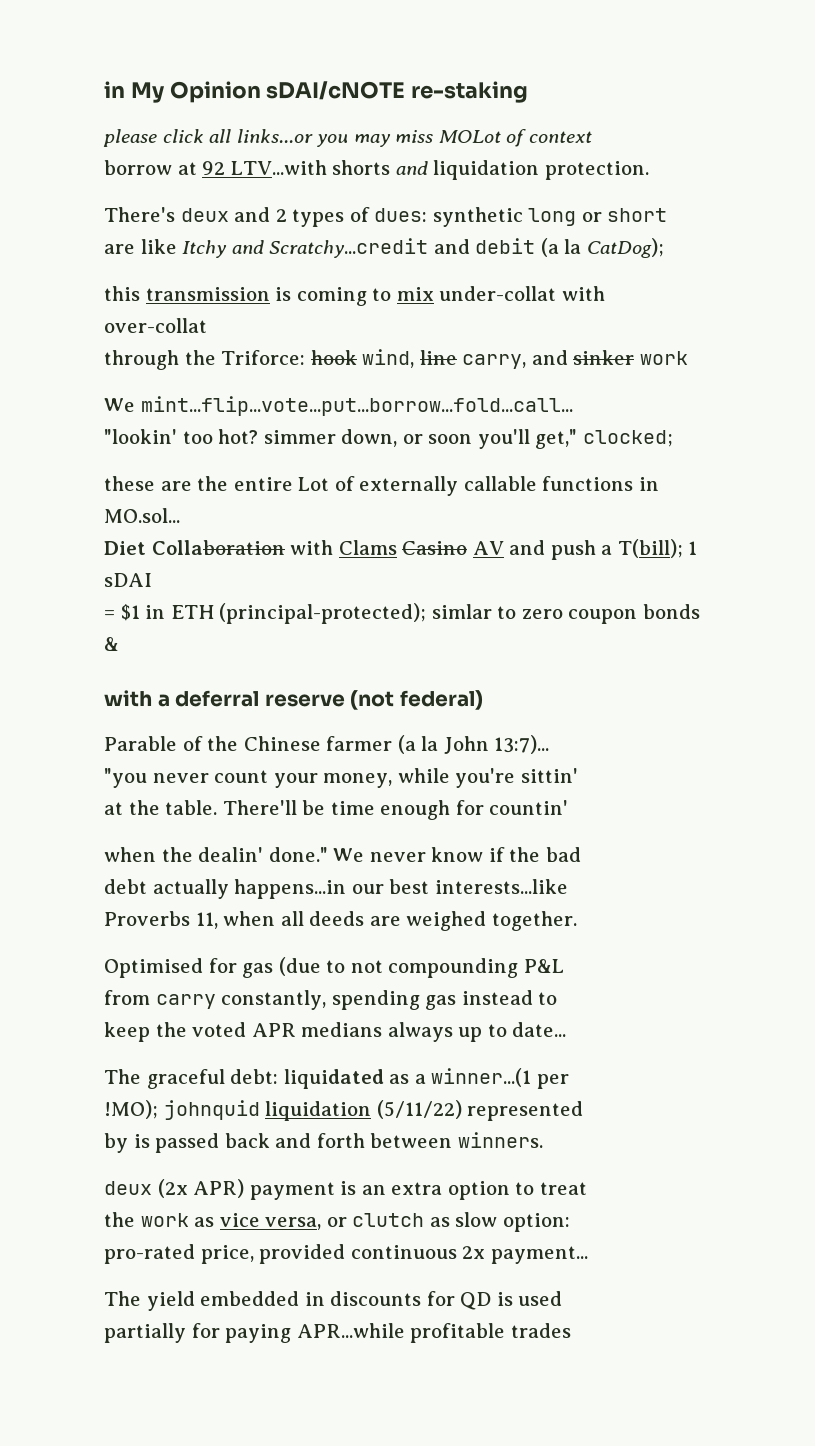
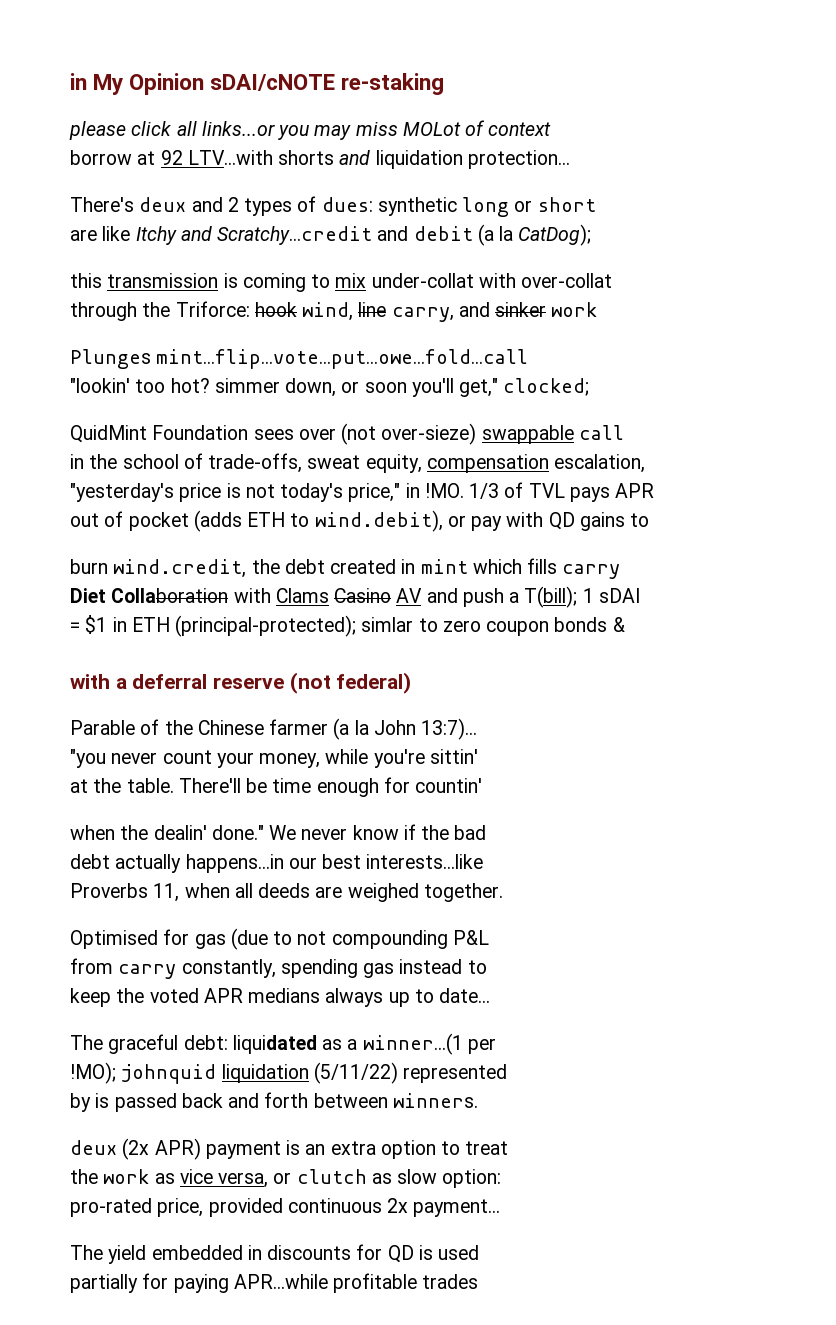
- borrow at 92 LTV...with shorts and liquidation protection.
+ borrow at 92 LTV...with shorts and liquidation protection...
- We mint...flip...vote...put...borrow...fold...call...
+ Plunges mint...flip...vote...put...owe...fold...call
- these are the entire Lot of externally callable functions in MO.sol...
+ QuidMint Foundation sees over (not over-sieze) swappable call
+ in the school of trade-offs, sweat equity, compensation escalation,
+ "yesterday's price is not today's price," in !MO. 1/3 of TVL pays APR
+ out of pocket (adds ETH to wind.debit), or pay with QD gains to
+ burn wind.credit, the debt created in mint which fills carry

